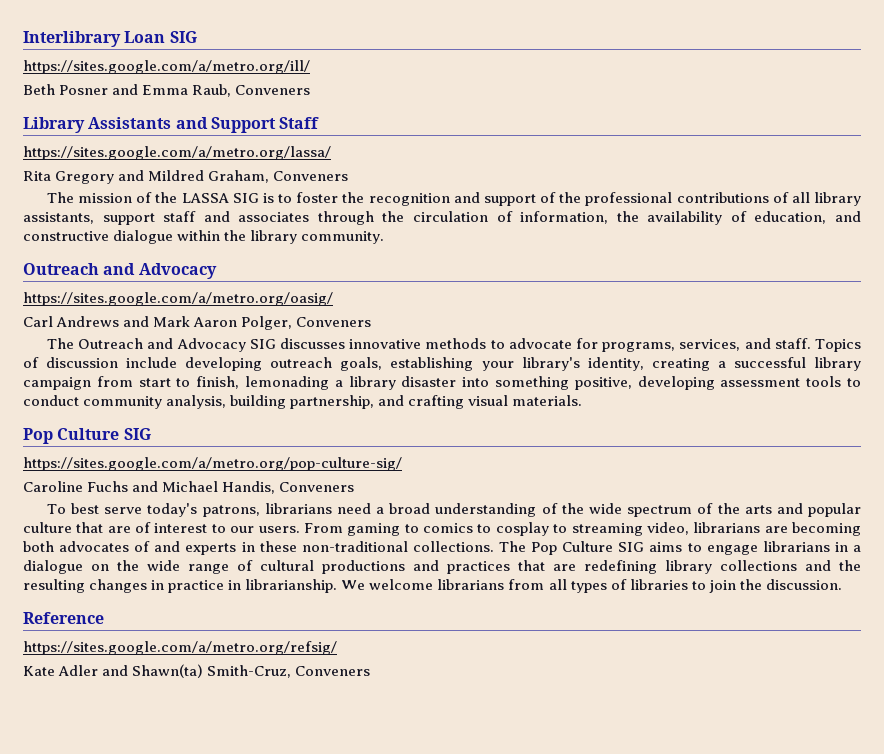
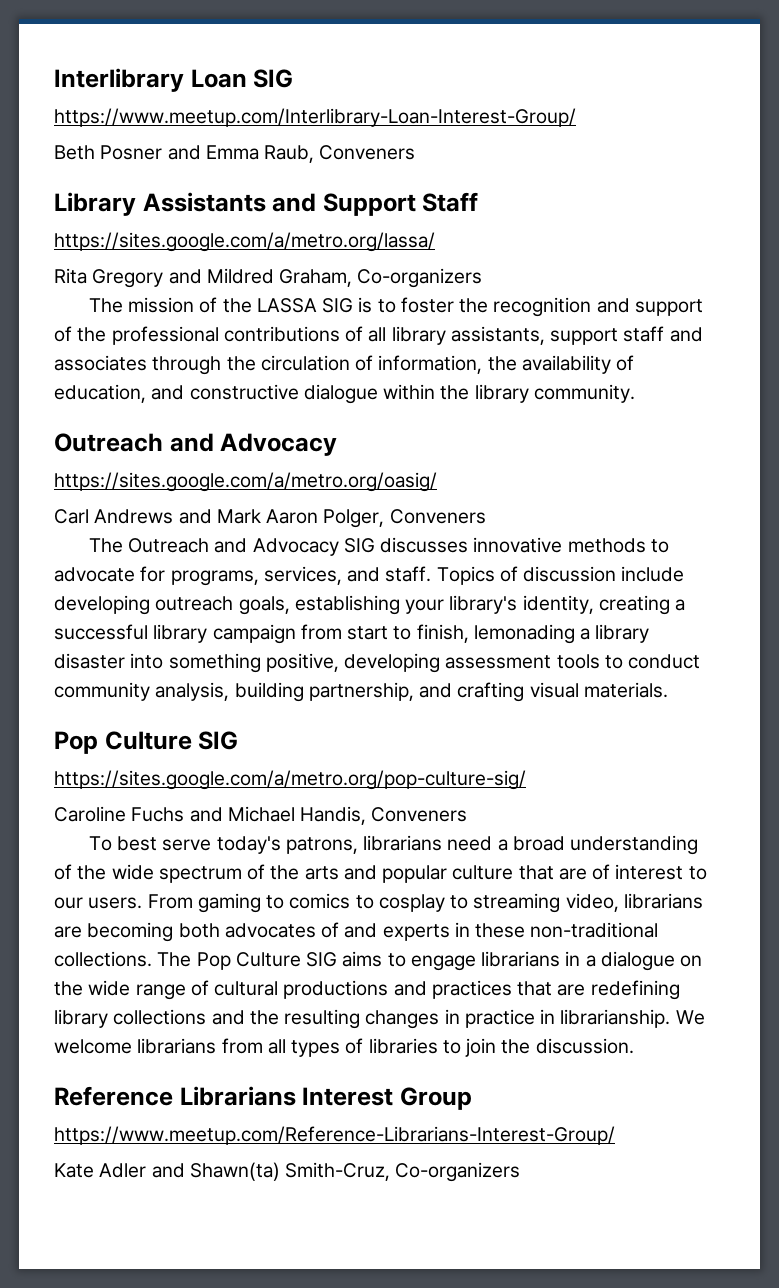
- https://sites.google.com/a/metro.org/ill/
+ https://www.meetup.com/Interlibrary-Loan-Interest-Group/
- Rita Gregory and Mildred Graham, Conveners
+ Rita Gregory and Mildred Graham, Co-organizers
- Reference
- https://sites.google.com/a/metro.org/refsig/
+ Reference Librarians Interest Group
+ https://www.meetup.com/Reference-Librarians-Interest-Group/
- Kate Adler and Shawn(ta) Smith-Cruz, Conveners
+ Kate Adler and Shawn(ta) Smith-Cruz, Co-organizers

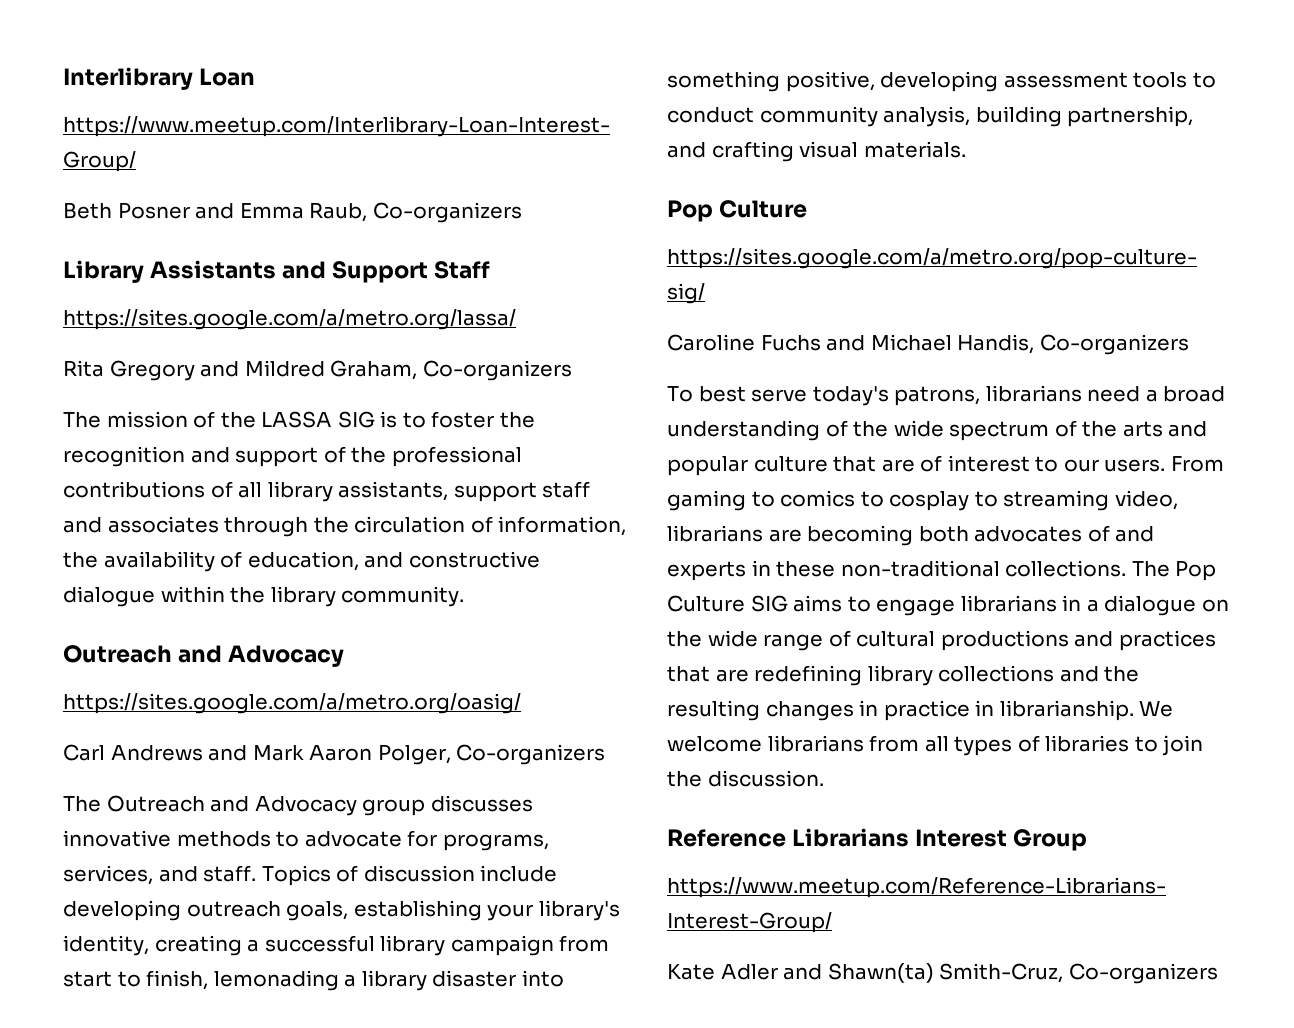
- Interlibrary Loan SIG
+ Interlibrary Loan
- Beth Posner and Emma Raub, Conveners
+ Beth Posner and Emma Raub, Co-organizers
- Carl Andrews and Mark Aaron Polger, Conveners
+ Carl Andrews and Mark Aaron Polger, Co-organizers
- The Outreach and Advocacy SIG discusses innovative methods to advocate for programs, services, and staff.
+ The Outreach and Advocacy group discusses innovative methods to advocate for programs, services, and staff.
  Topics of discussion include developing outreach goals, establishing your library's identity, creating a successful library campaign from start to finish, lemonading a library disaster into something positive, developing assessment tools to conduct community analysis, building partnership, and crafting visual materials.
- Pop Culture SIG
+ Pop Culture
- Caroline Fuchs and Michael Handis, Conveners
+ Caroline Fuchs and Michael Handis, Co-organizers

